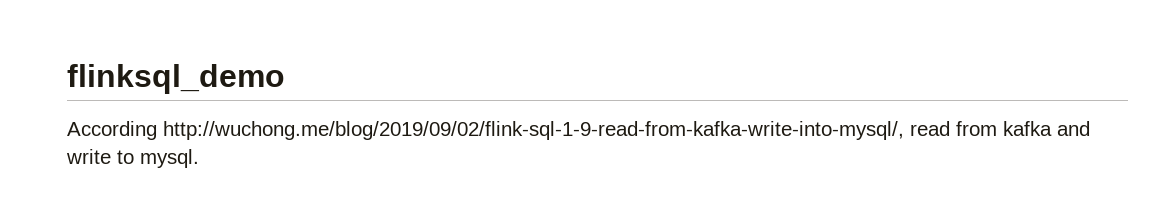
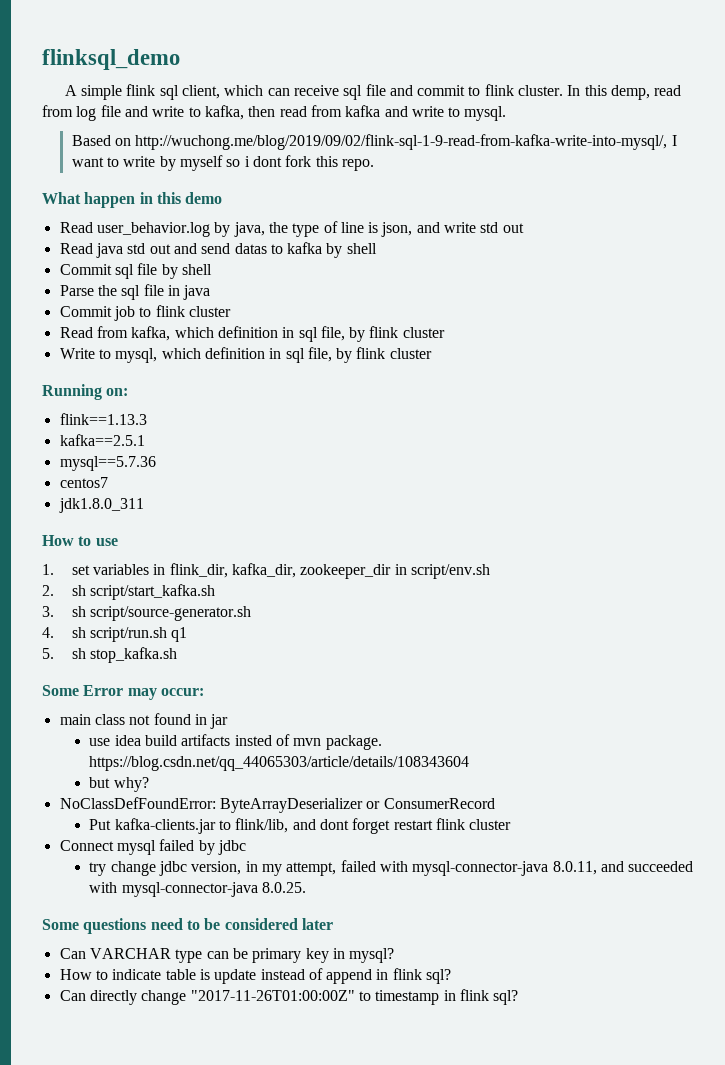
- According http://wuchong.me/blog/2019/09/02/flink-sql-1-9-read-from-kafka-write-into-mysql/, read from kafka and write to mysql.
+ A simple flink sql client, which can receive sql file and commit to flink cluster. In this demp, read from log file and write to kafka, then read from kafka and write to mysql.
+ Based on http://wuchong.me/blog/2019/09/02/flink-sql-1-9-read-from-kafka-write-into-mysql/, I want to write by myself so i dont fork this repo.
+ What happen in this demo
+ Read user_behavior.log by java, the type of line is json, and write std out
+ Read java std out and send datas to kafka by shell
+ Commit sql file by shell
+ Parse the sql file in java
+ Commit job to flink cluster
+ Read from kafka, which definition in sql file, by flink cluster
+ Write to mysql, which definition in sql file, by flink cluster
+ Running on:
+ flink==1.13.3
+ kafka==2.5.1
+ mysql==5.7.36
+ centos7
+ jdk1.8.0_311
+ How to use
+ 1. set variables in flink_dir, kafka_dir, zookeeper_dir in script/env.sh
+ 2. sh script/start_kafka.sh
+ 3. sh script/source-generator.sh
+ 4. sh script/run.sh q1
+ 5. sh stop_kafka.sh
+ Some Error may occur:
+ main class not found in jar
+ use idea build artifacts insted of mvn package. https://blog.csdn.net/qq_44065303/article/details/108343604
+ but why?
+ NoClassDefFoundError: ByteArrayDeserializer or ConsumerRecord
+ Put kafka-clients.jar to flink/lib, and dont forget restart flink cluster
+ Connect mysql failed by jdbc
+ try change jdbc version, in my attempt, failed with mysql-connector-java 8.0.11, and succeeded with mysql-connector-java 8.0.25.
+ Some questions need to be considered later
+ Can VARCHAR type can be primary key in mysql?
+ How to indicate table is update instead of append in flink sql?
+ Can directly change "2017-11-26T01:00:00Z" to timestamp in flink sql?

